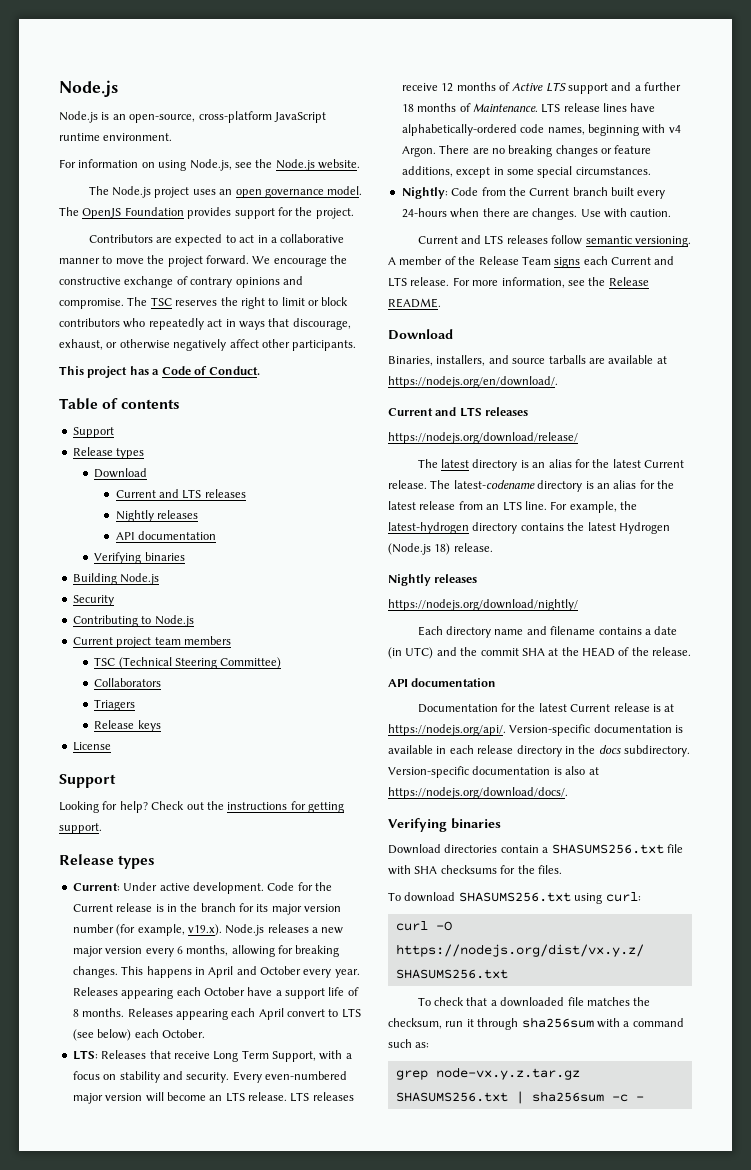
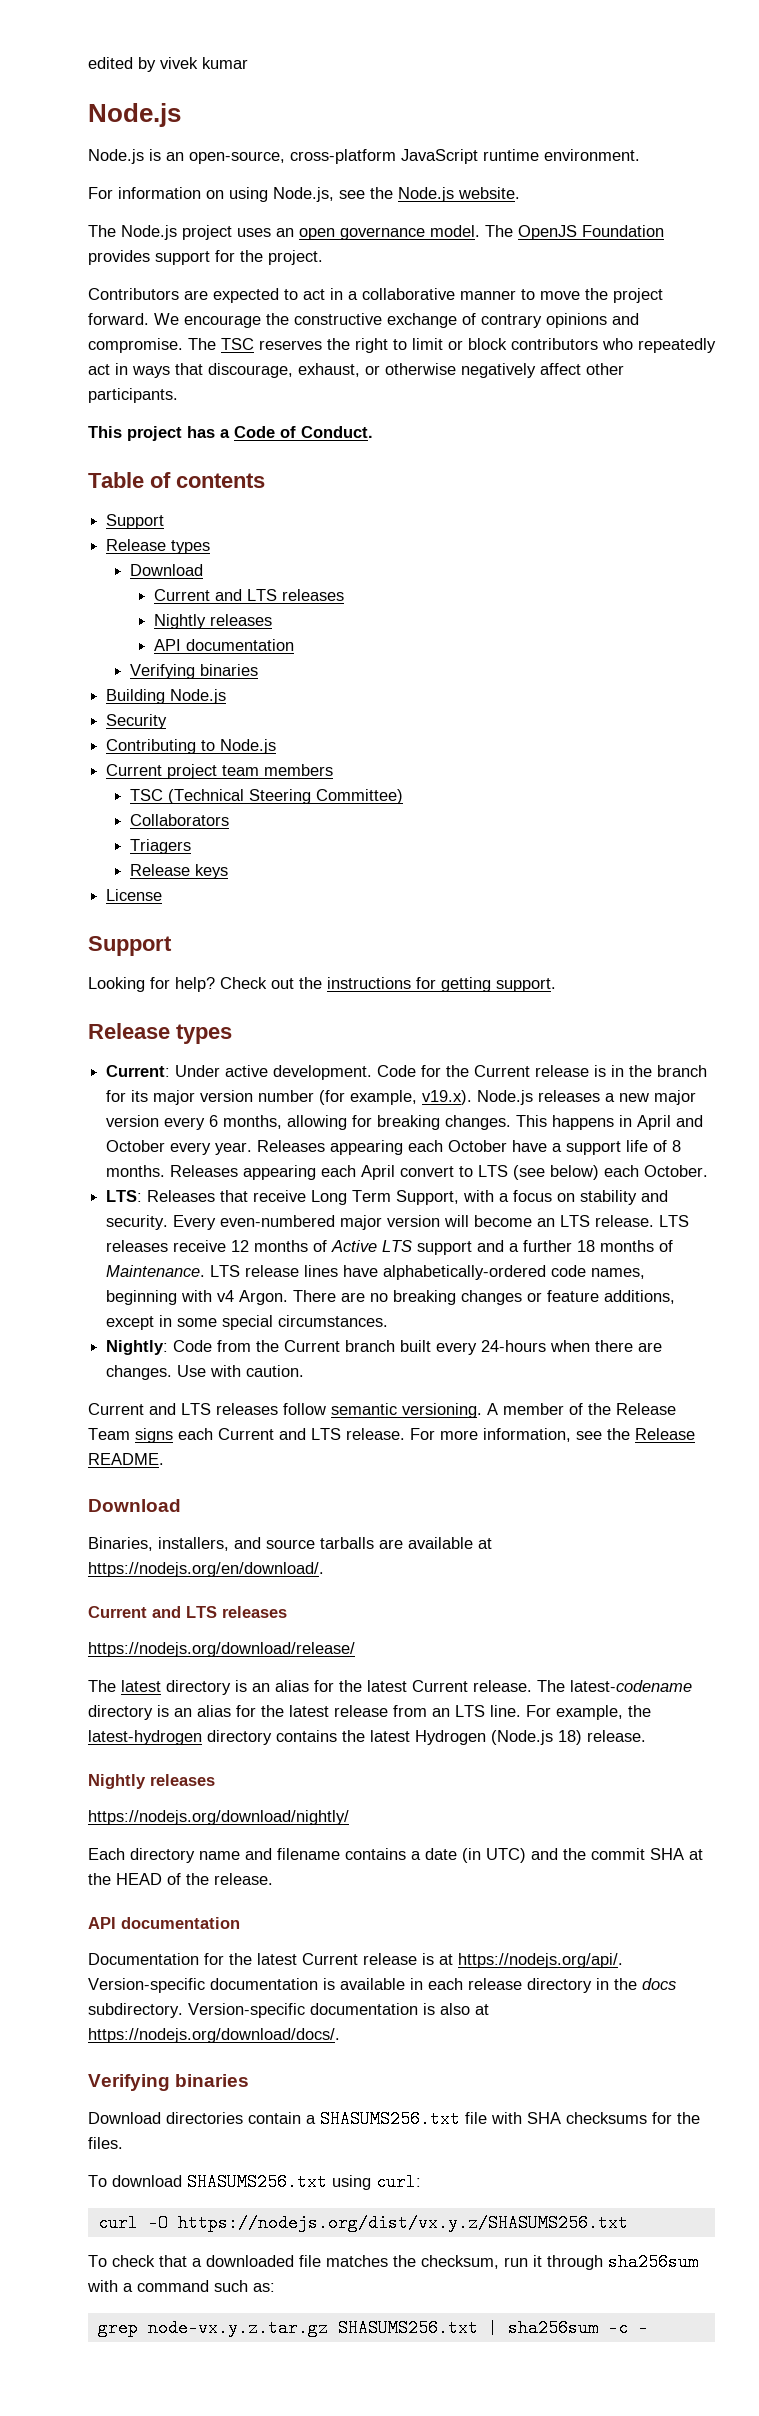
+ edited by vivek kumar

